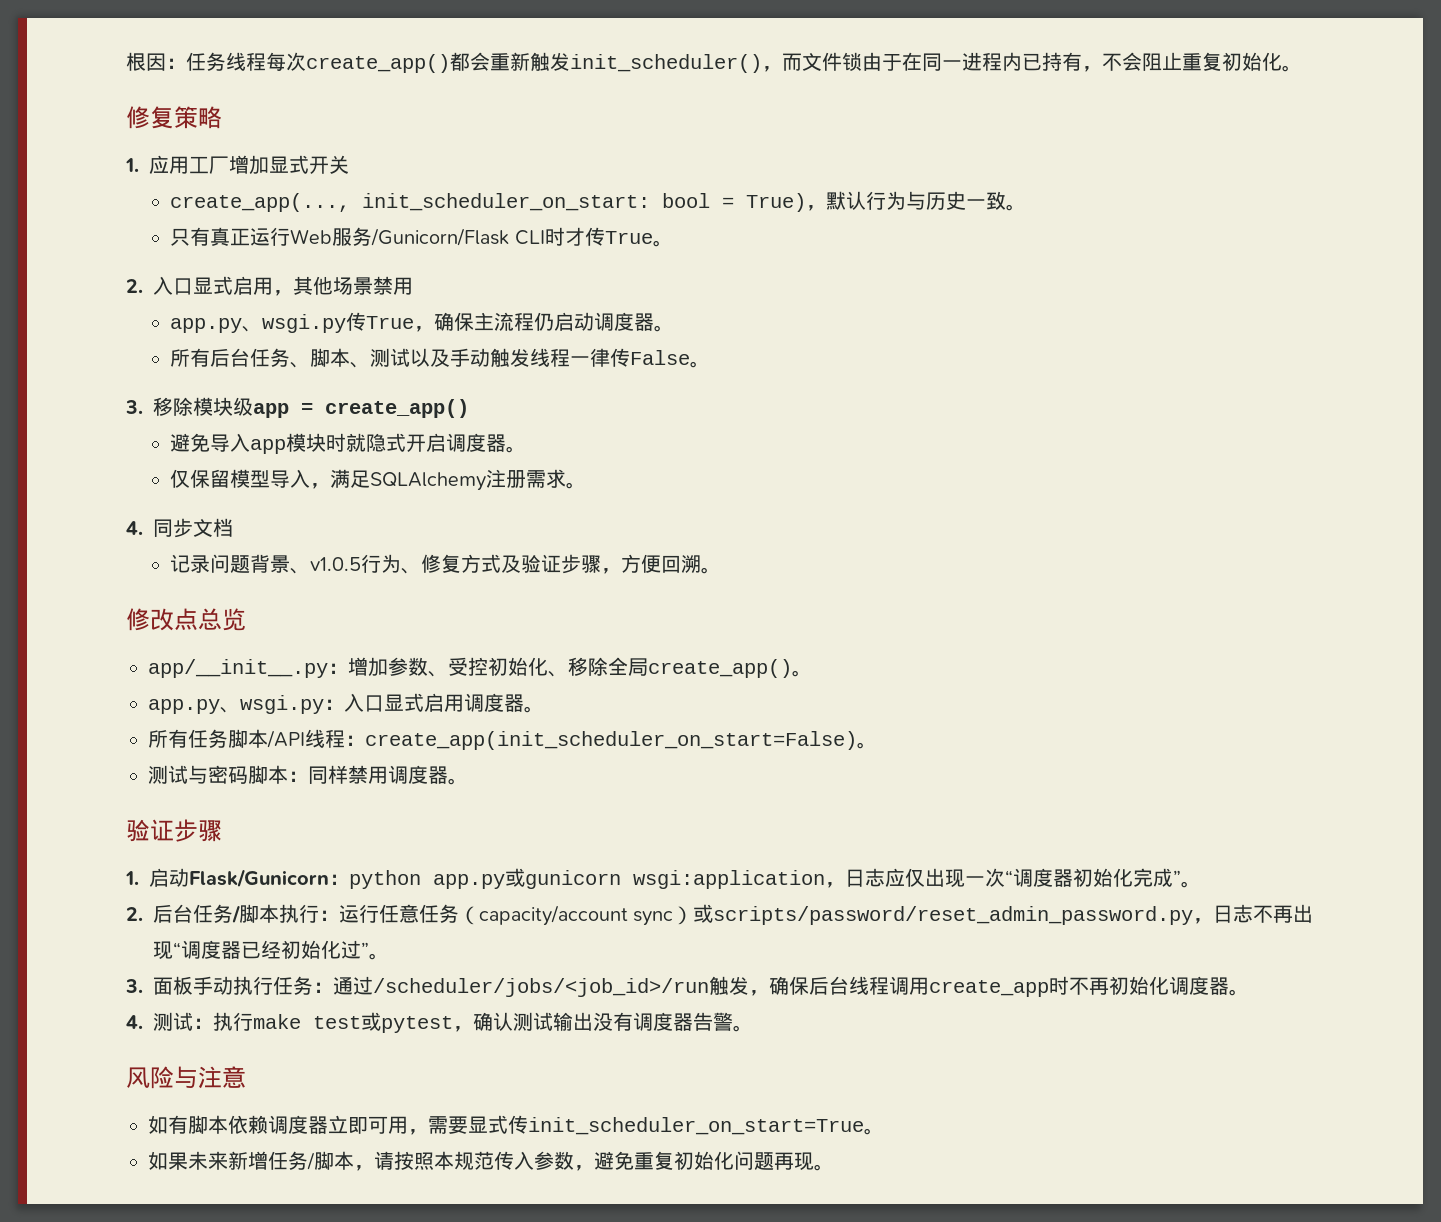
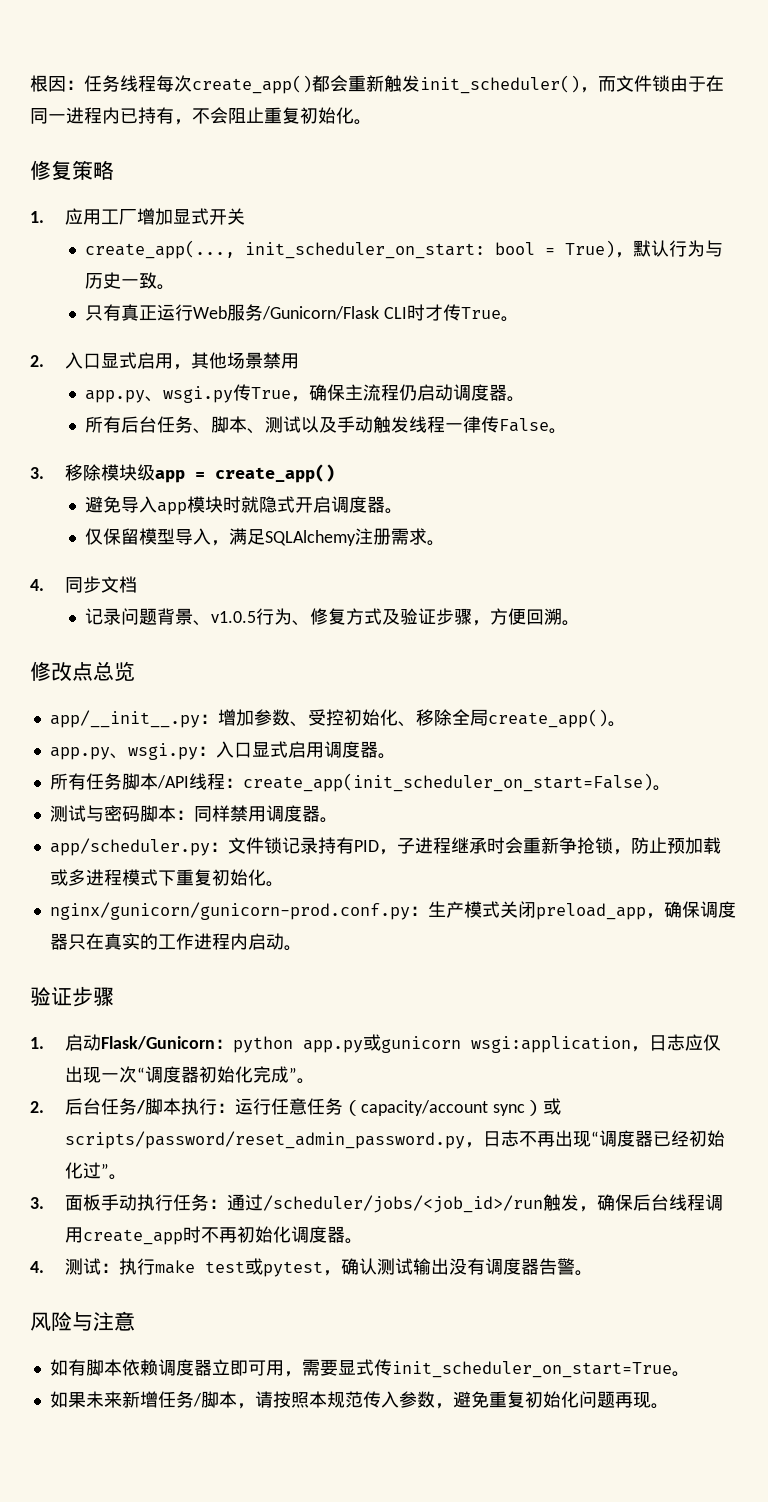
+ app/scheduler.py：文件锁记录持有PID，子进程继承时会重新争抢锁，防止预加载或多进程模式下重复初始化。
+ nginx/gunicorn/gunicorn-prod.conf.py：生产模式关闭preload_app，确保调度器只在真实的工作进程内启动。

